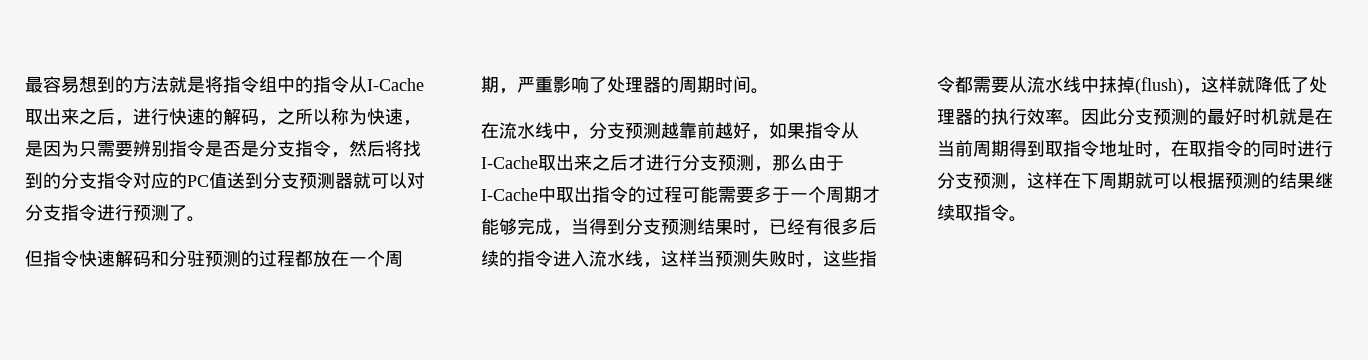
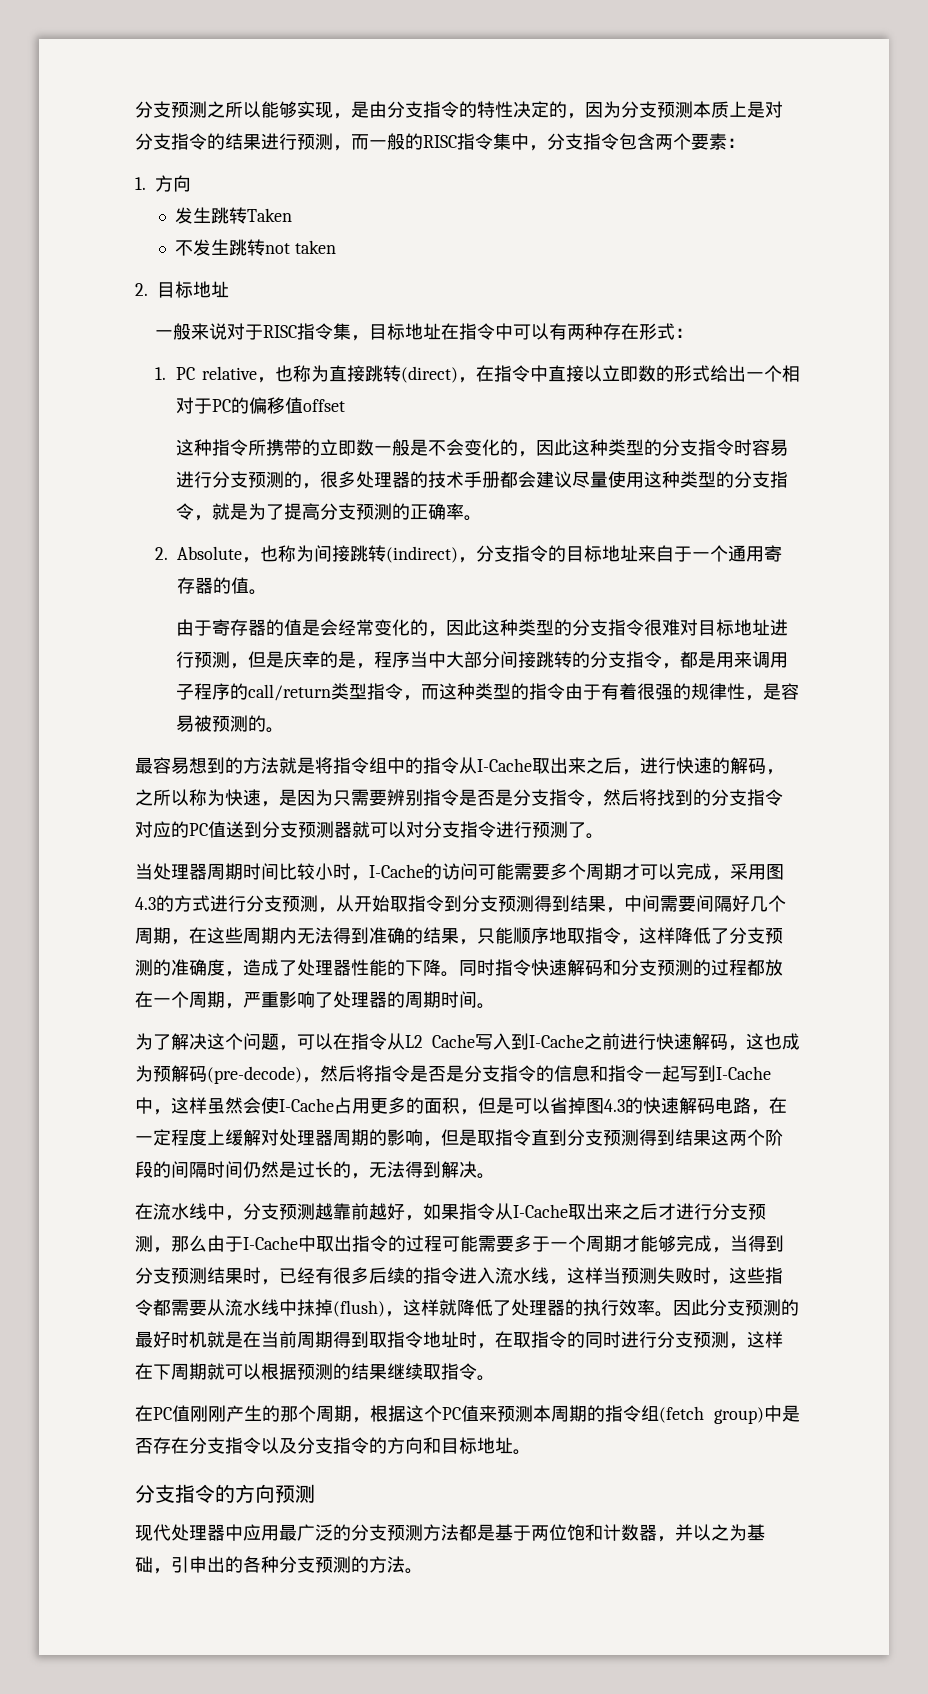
+ 分支预测之所以能够实现，是由分支指令的特性决定的，因为分支预测本质上是对分支指令的结果进行预测，而一般的RISC指令集中，分支指令包含两个要素：
+ 1.方向
+ 发生跳转Taken
+ 不发生跳转not taken
+ 2.目标地址
+ 一般来说对于RISC指令集，目标地址在指令中可以有两种存在形式：
+ 1. PC relative，也称为直接跳转(direct)，在指令中直接以立即数的形式给出一个相对于PC的偏移值offset
+ 这种指令所携带的立即数一般是不会变化的，因此这种类型的分支指令时容易进行分支预测的，很多处理器的技术手册都会建议尽量使用这种类型的分支指令，就是为了提高分支预测的正确率。
+ 2. Absolute，也称为间接跳转(indirect)，分支指令的目标地址来自于一个通用寄存器的值。
+ 由于寄存器的值是会经常变化的，因此这种类型的分支指令很难对目标地址进行预测，但是庆幸的是，程序当中大部分间接跳转的分支指令，都是用来调用子程序的call/return类型指令，而这种类型的指令由于有着很强的规律性，是容易被预测的。
- 但指令快速解码和分驻预测的过程都放在一个周期，严重影响了处理器的周期时间。
+ 当处理器周期时间比较小时，I-Cache的访问可能需要多个周期才可以完成，采用图4.3的方式进行分支预测，从开始取指令到分支预测得到结果，中间需要间隔好几个周期，在这些周期内无法得到准确的结果，只能顺序地取指令，这样降低了分支预测的准确度，造成了处理器性能的下降。同时指令快速解码和分支预测的过程都放在一个周期，严重影响了处理器的周期时间。
+ 为了解决这个问题，可以在指令从L2 Cache写入到I-Cache之前进行快速解码，这也成为预解码(pre-decode)，然后将指令是否是分支指令的信息和指令一起写到I-Cache中，这样虽然会使I-Cache占用更多的面积，但是可以省掉图4.3的快速解码电路，在一定程度上缓解对处理器周期的影响，但是取指令直到分支预测得到结果这两个阶段的间隔时间仍然是过长的，无法得到解决。
+ 在PC值刚刚产生的那个周期，根据这个PC值来预测本周期的指令组(fetch group)中是否存在分支指令以及分支指令的方向和目标地址。
+ 分支指令的方向预测
+ 现代处理器中应用最广泛的分支预测方法都是基于两位饱和计数器，并以之为基础，引申出的各种分支预测的方法。

